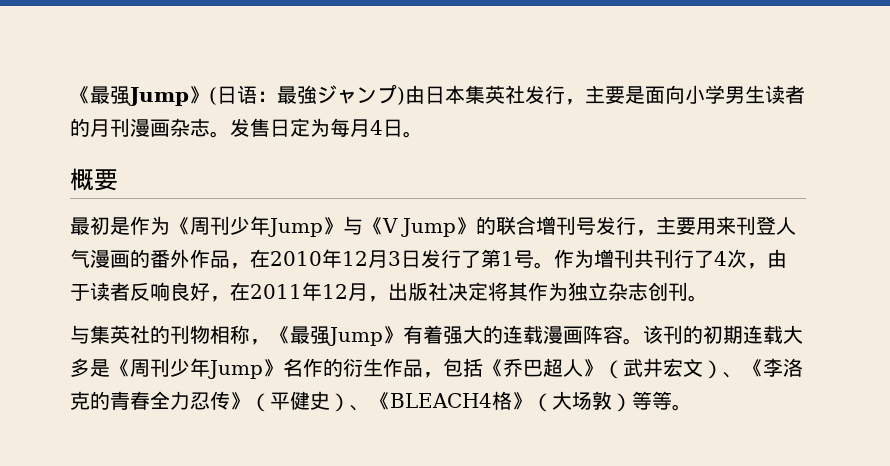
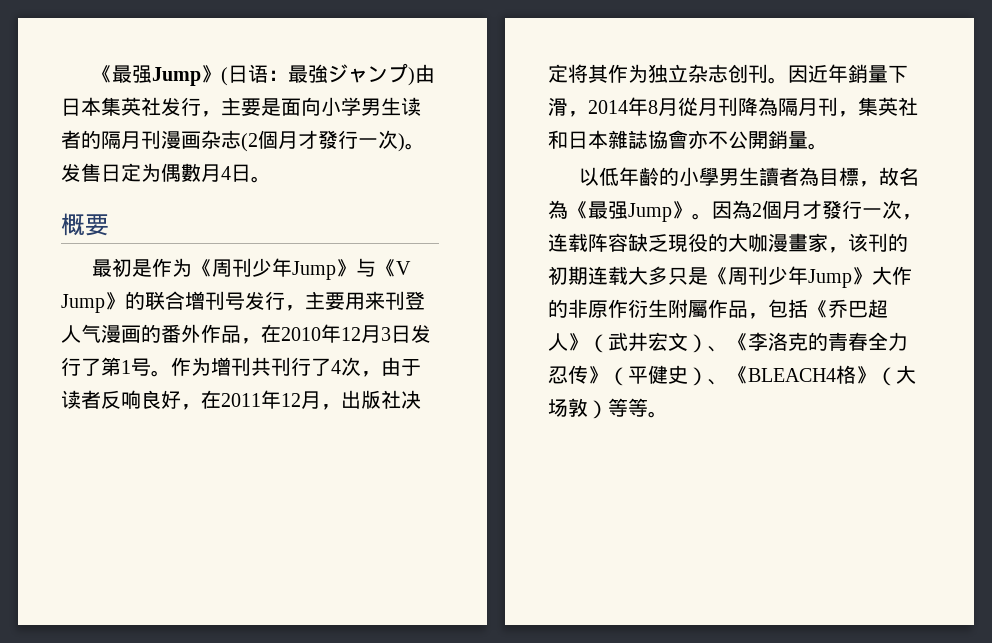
- 《最强Jump》(日语：最強ジャンプ)由日本集英社发行，主要是面向小学男生读者的月刊漫画杂志。
+ 《最强Jump》(日语：最強ジャンプ)由日本集英社发行，主要是面向小学男生读者的隔月刊漫画杂志(2個月才發行一次)。
- 发售日定为每月4日。
+ 发售日定为偶數月4日。
- 作为增刊共刊行了4次，由于读者反响良好，在2011年12月，出版社决定将其作为独立杂志创刊。
- 与集英社的刊物相称，《最强Jump》有着强大的连载漫画阵容。该刊的初期连载大多是《周刊少年Jump》名作的衍生作品，包括《乔巴超人》（武井宏文）、《李洛克的青春全力忍传》（平健史）、《BLEACH4格》（大场敦）等等。
+ 作为增刊共刊行了4次，由于读者反响良好，在2011年12月，出版社决定将其作为独立杂志创刊。因近年銷量下滑，2014年8月從月刊降為隔月刊，集英社和日本雜誌協會亦不公開銷量。
+ 以低年齡的小學男生讀者為目標，故名為《最强Jump》。因為2個月才發行一次，连载阵容缺乏現役的大咖漫畫家，该刊的初期连载大多只是《周刊少年Jump》大作的非原作衍生附屬作品，包括《乔巴超人》（武井宏文）、《李洛克的青春全力忍传》（平健史）、《BLEACH4格》（大场敦）等等。

